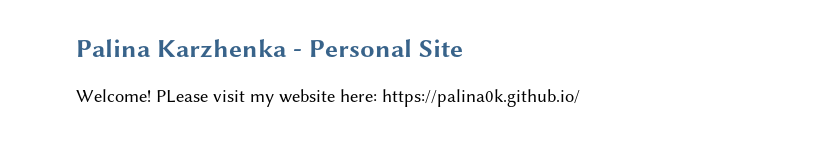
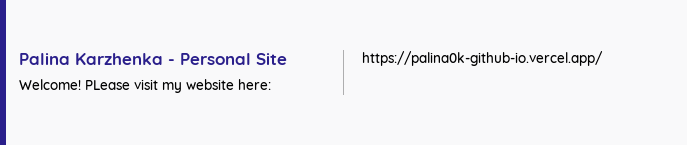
- PLease visit my website here: https://palina0k.github.io/
+ PLease visit my website here: https://palina0k-github-io.vercel.app/

